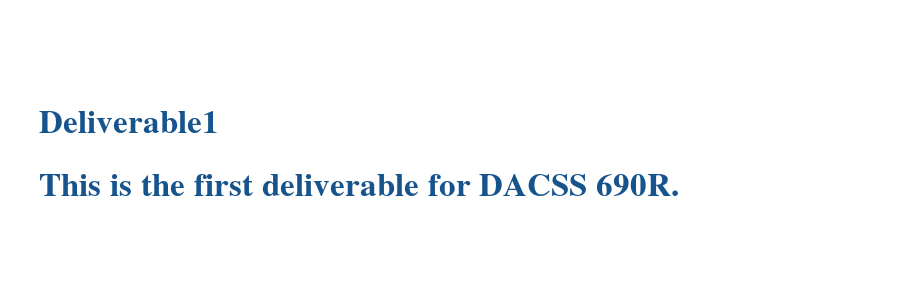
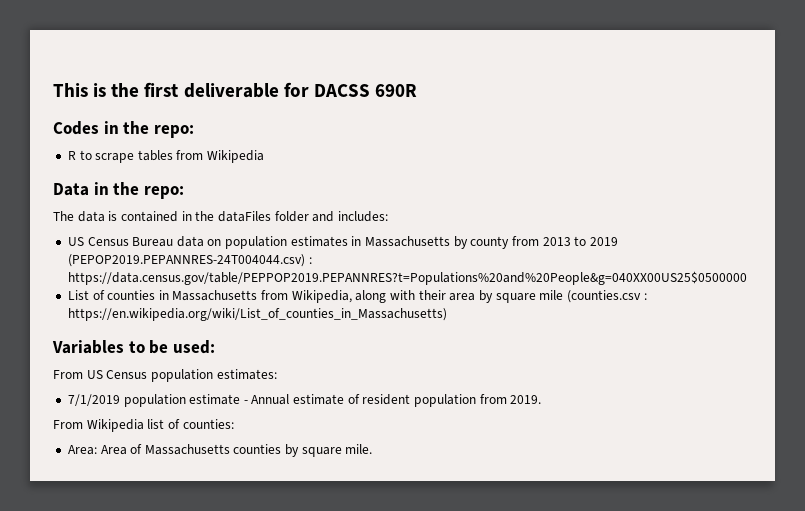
- Deliverable1
- This is the first deliverable for DACSS 690R.
+ This is the first deliverable for DACSS 690R
+ Codes in the repo:
+ R to scrape tables from Wikipedia
+ Data in the repo:
+ The data is contained in the dataFiles folder and includes:
+ US Census Bureau data on population estimates in Massachusetts by county from 2013 to 2019 (PEPOP2019.PEPANNRES-24T004044.csv) : https://data.census.gov/table/PEPPOP2019.PEPANNRES?t=Populations%20and%20People&g=040XX00US25$0500000
+ List of counties in Massachusetts from Wikipedia, along with their area by square mile (counties.csv : https://en.wikipedia.org/wiki/List_of_counties_in_Massachusetts)
+ Variables to be used:
+ From US Census population estimates:
+ 7/1/2019 population estimate - Annual estimate of resident population from 2019.
+ From Wikipedia list of counties:
+ Area: Area of Massachusetts counties by square mile.

